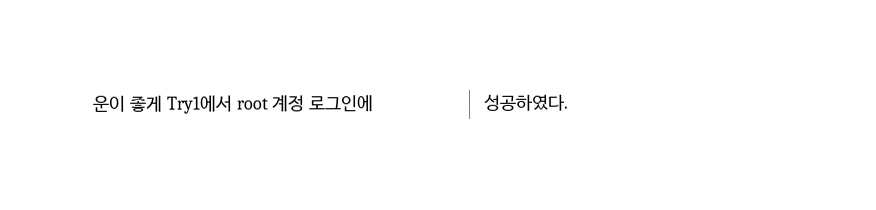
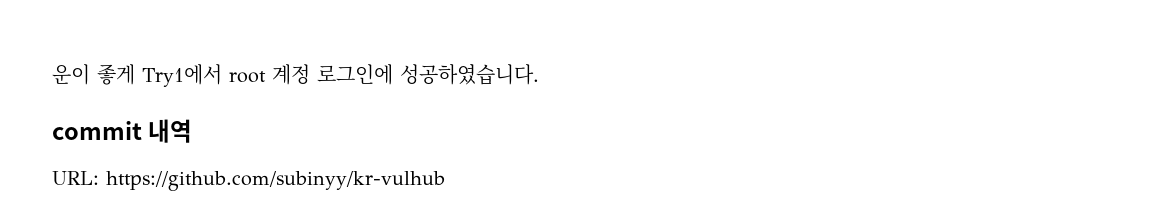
- 운이 좋게 Try1에서 root 계정 로그인에 성공하였다.
+ 운이 좋게 Try1에서 root 계정 로그인에 성공하였습니다.
+ commit 내역
+ URL: https://github.com/subinyy/kr-vulhub

